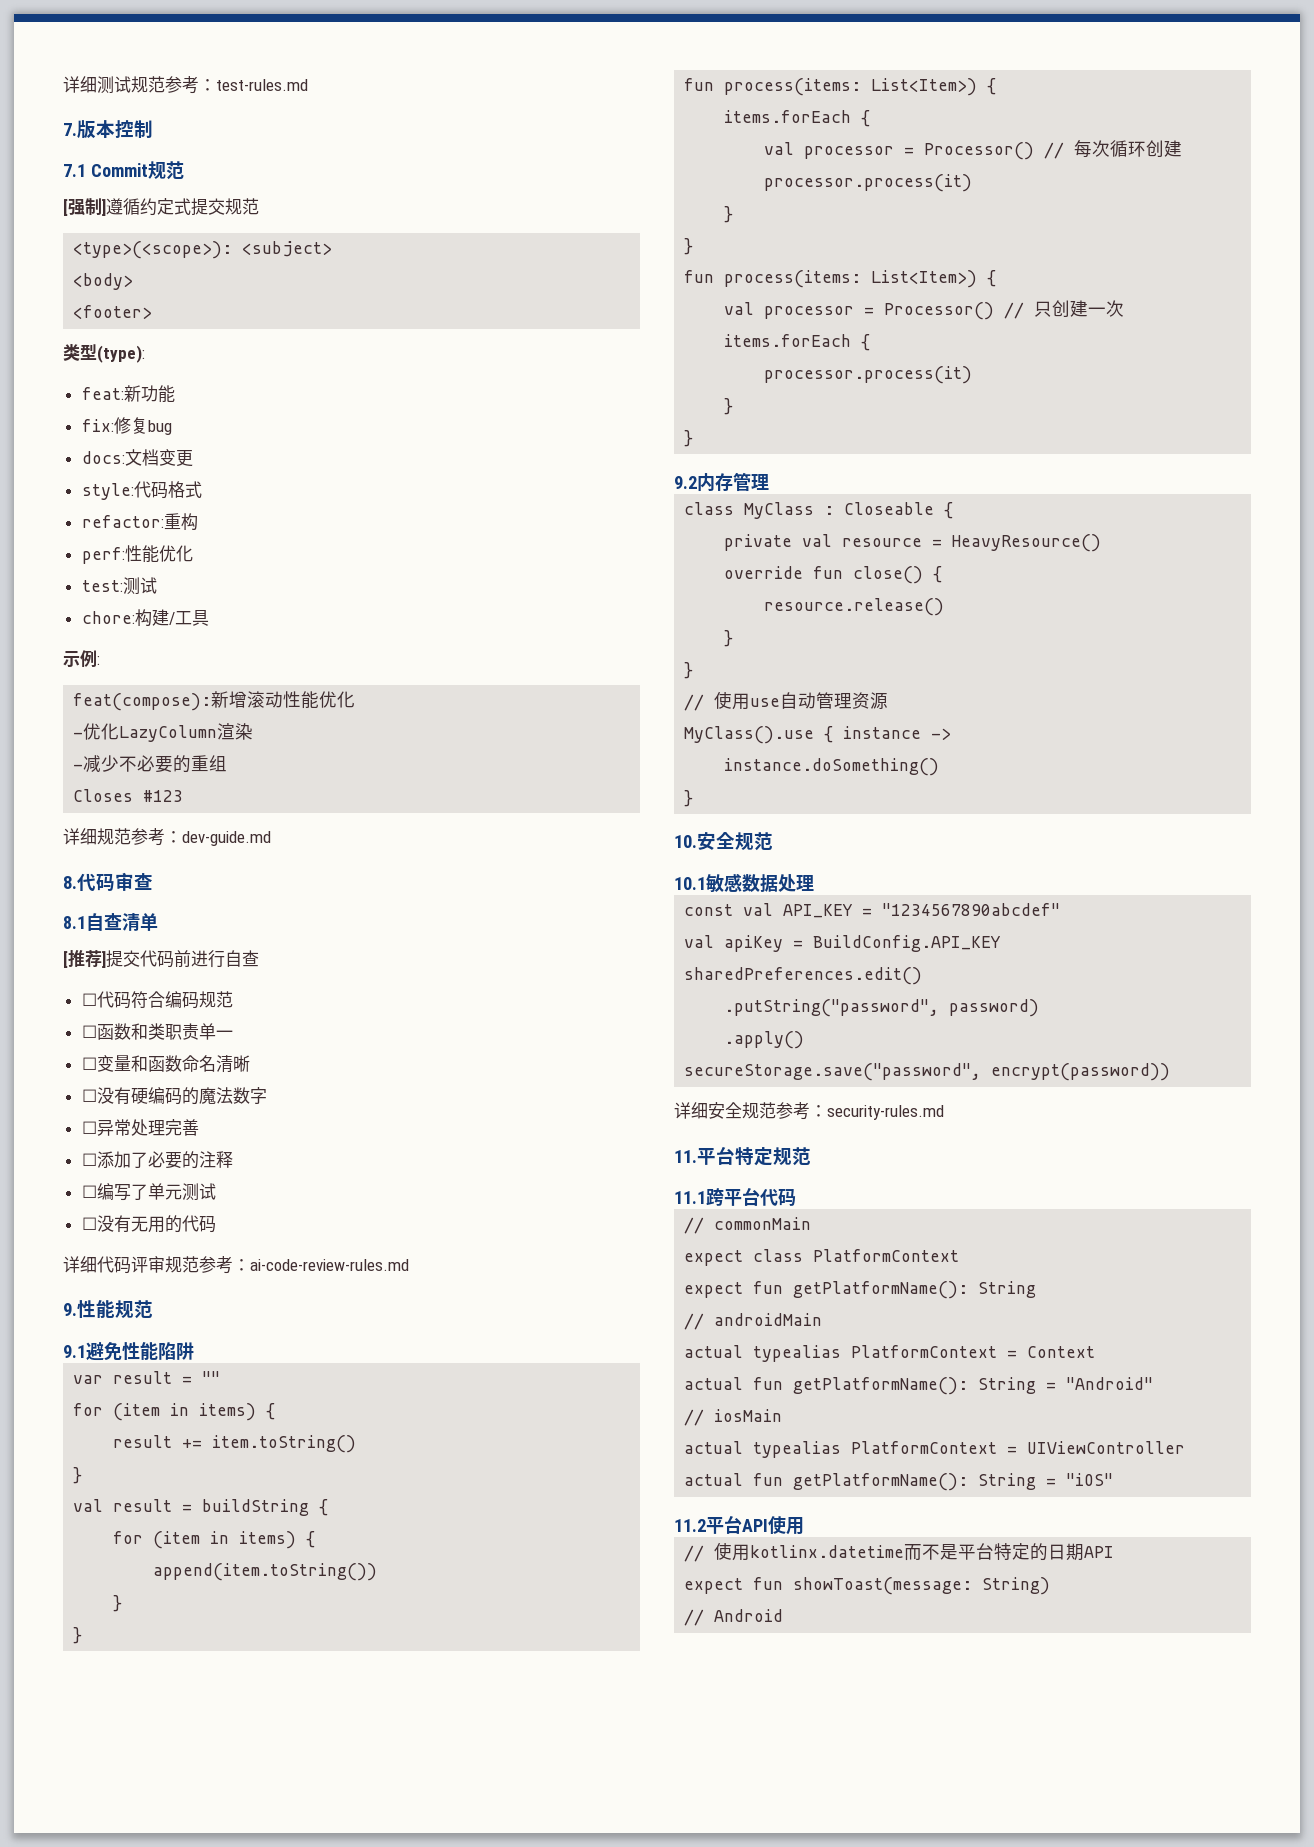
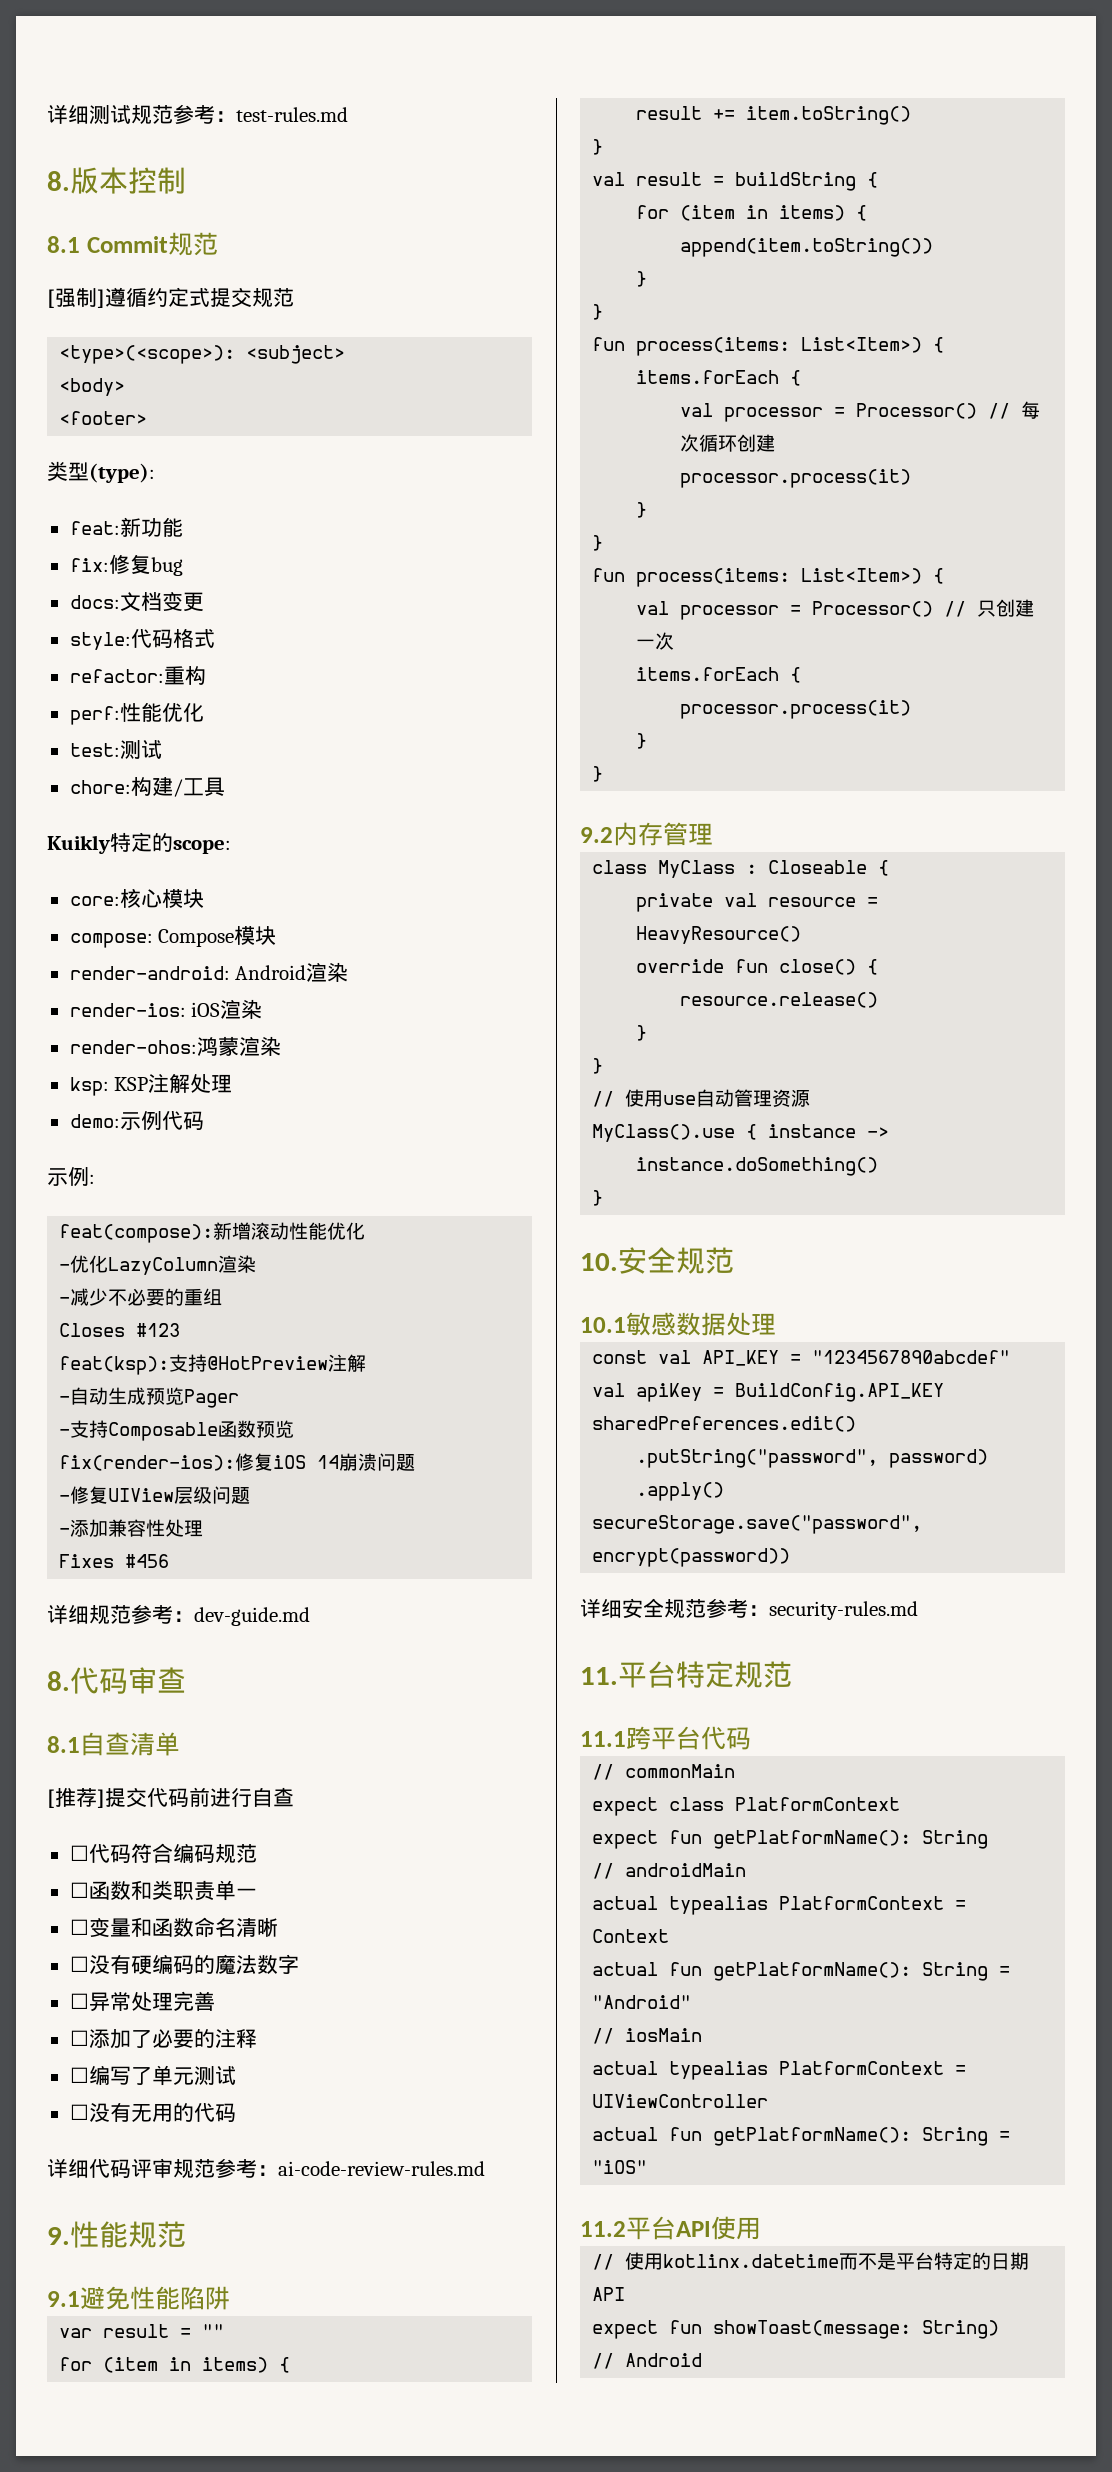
- 7.版本控制
+ 8.版本控制
- 7.1 Commit规范
+ 8.1 Commit规范
+ Kuikly特定的scope:
+ core:核心模块
+ compose: Compose模块
+ render-android: Android渲染
+ render-ios: iOS渲染
+ render-ohos:鸿蒙渲染
+ ksp: KSP注解处理
+ demo:示例代码
+ feat(ksp):支持@HotPreview注解
+ -自动生成预览Pager
+ -支持Composable函数预览
+ fix(render-ios):修复iOS 14崩溃问题
+ -修复UIView层级问题
+ -添加兼容性处理
+ Fixes #456

